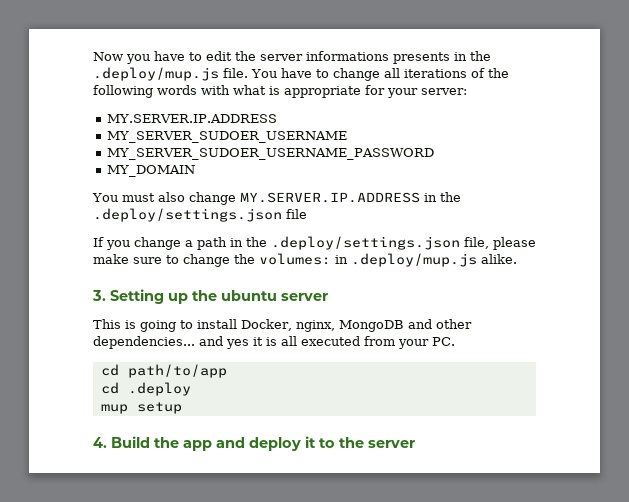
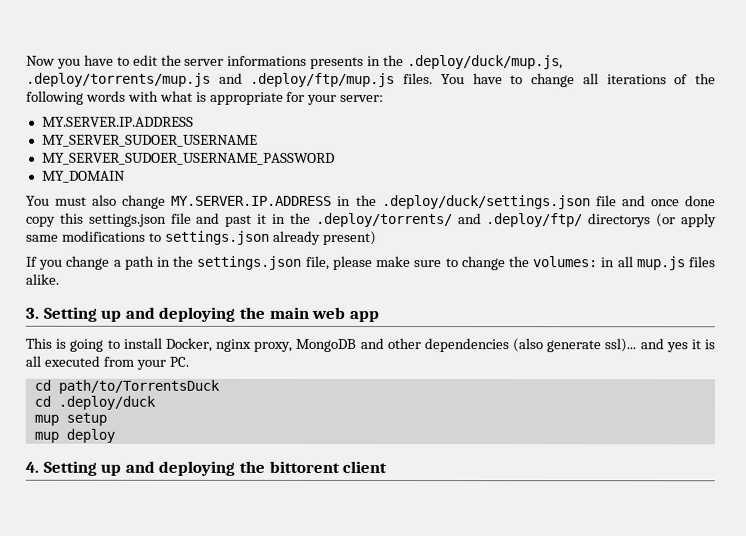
- Now you have to edit the server informations presents in the .deploy/mup.js file.
+ Now you have to edit the server informations presents in the .deploy/duck/mup.js, .deploy/torrents/mup.js and .deploy/ftp/mup.js files.
- You must also change MY.SERVER.IP.ADDRESS in the .deploy/settings.json file
+ You must also change MY.SERVER.IP.ADDRESS in the .deploy/duck/settings.json file and once done copy this settings.json file and past it in the .deploy/torrents/ and .deploy/ftp/ directorys (or apply same modifications to settings.json already present)
- If you change a path in the .deploy/settings.json file, please make sure to change the volumes: in .deploy/mup.js alike.
+ If you change a path in the settings.json file, please make sure to change the volumes: in all mup.js files alike.
- 3. Setting up the ubuntu server
+ 3. Setting up and deploying the main web app
- This is going to install Docker, nginx, MongoDB and other dependencies... and yes it is all executed from your PC.
+ This is going to install Docker, nginx proxy, MongoDB and other dependencies (also generate ssl)... and yes it is all executed from your PC.
- cd path/to/app
- cd .deploy
+ cd path/to/TorrentsDuck
+ cd .deploy/duck
+ mup deploy
- 4. Build the app and deploy it to the server
+ 4. Setting up and deploying the bittorent client

